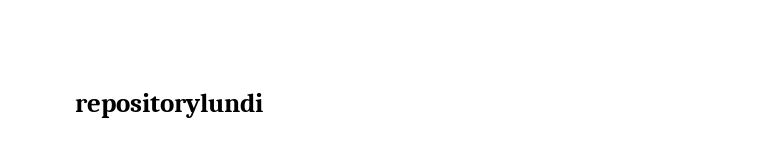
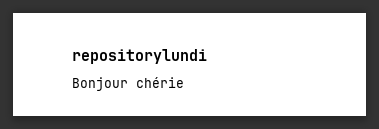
+ Bonjour chérie

